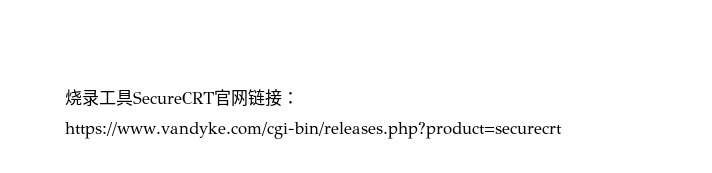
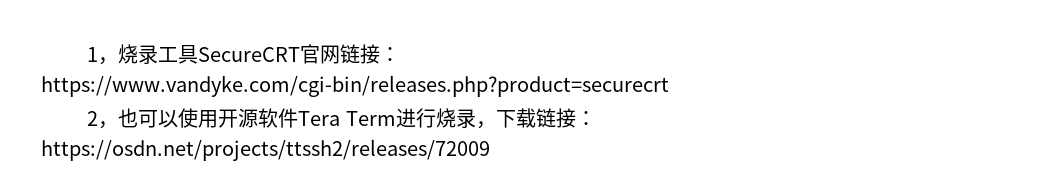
- 烧录工具SecureCRT官网链接：https://www.vandyke.com/cgi-bin/releases.php?product=securecrt
+ 1，烧录工具SecureCRT官网链接：https://www.vandyke.com/cgi-bin/releases.php?product=securecrt
+ 2，也可以使用开源软件Tera Term进行烧录，下载链接：https://osdn.net/projects/ttssh2/releases/72009

